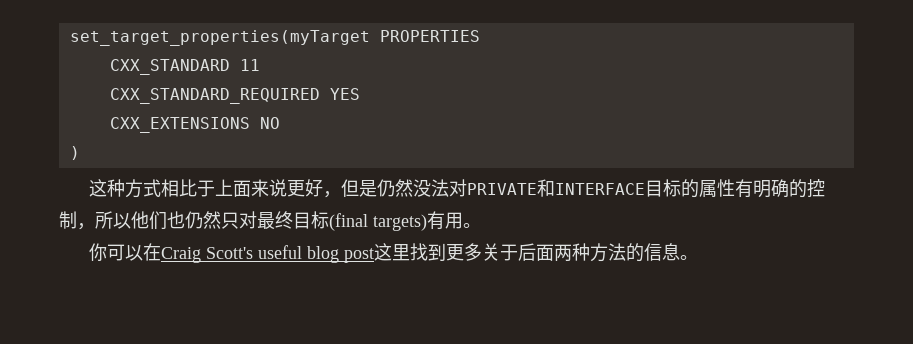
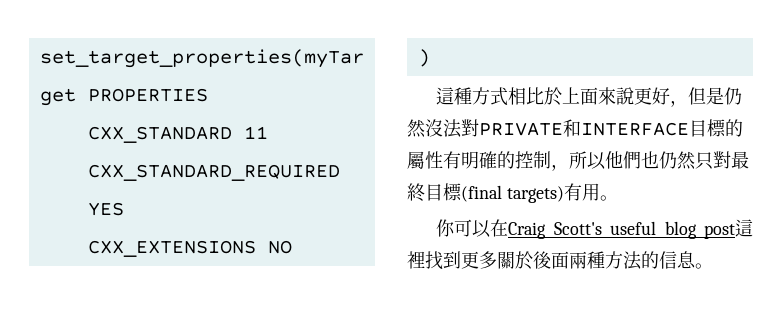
- 这种方式相比于上面来说更好，但是仍然没法对PRIVATE和INTERFACE目标的属性有明确的控制，所以他们也仍然只对最终目标(final targets)有用。
+ 這種方式相比於上面來說更好，但是仍然沒法對PRIVATE和INTERFACE目標的屬性有明確的控制，所以他們也仍然只對最終目標(final targets)有用。
- 你可以在Craig Scott's useful blog post这里找到更多关于后面两种方法的信息。
+ 你可以在Craig Scott's useful blog post這裡找到更多關於後面兩種方法的信息。

